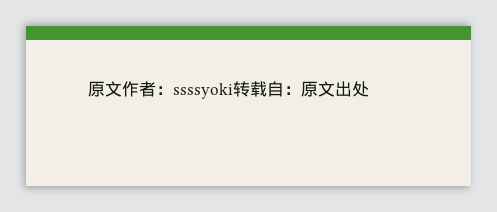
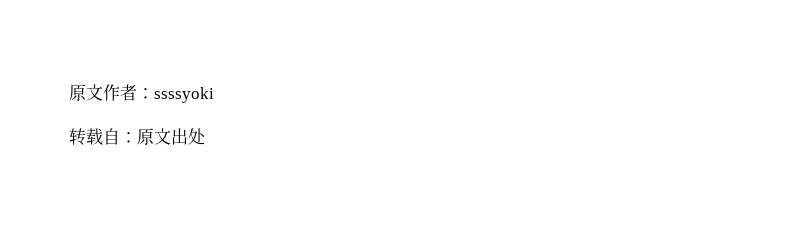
- 原文作者：ssssyoki转载自：原文出处
+ 原文作者：ssssyoki
+ 转载自：原文出处

